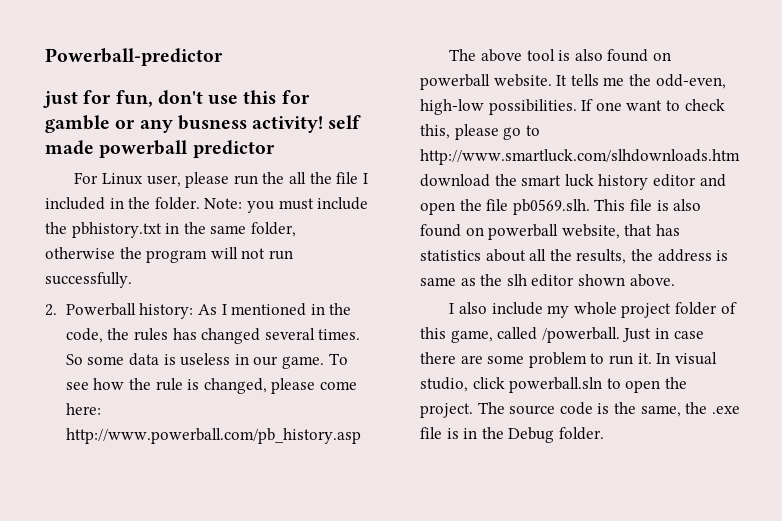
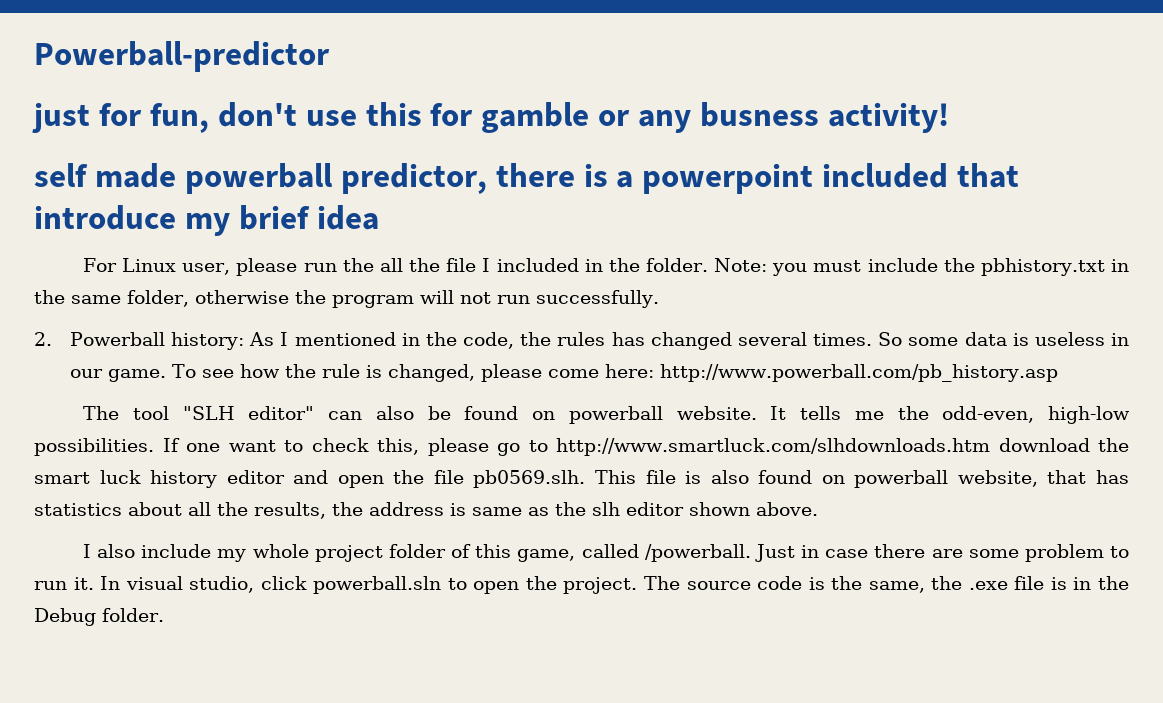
- just for fun, don't use this for gamble or any busness activity! self made powerball predictor
+ just for fun, don't use this for gamble or any busness activity!
+ self made powerball predictor, there is a powerpoint included that introduce my brief idea
- The above tool is also found on powerball website.
+ The tool "SLH editor" can also be found on powerball website.

